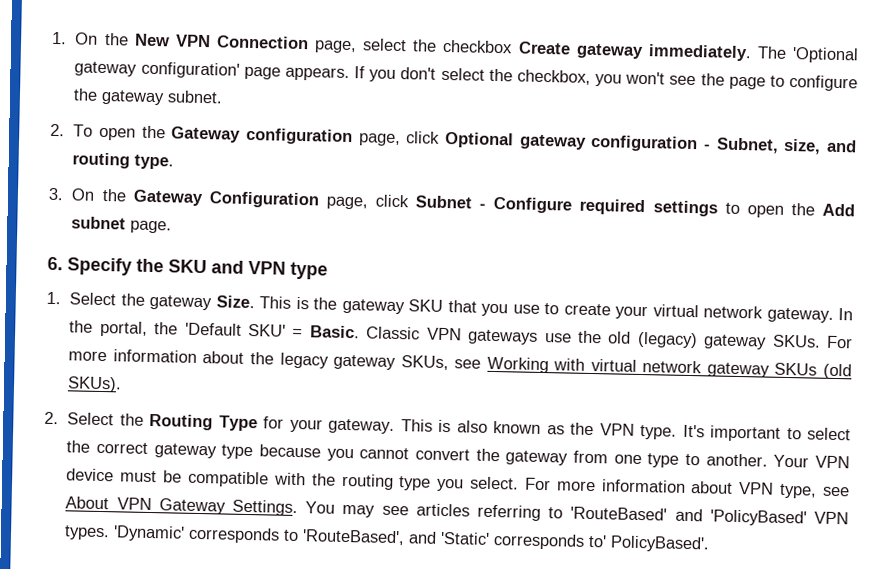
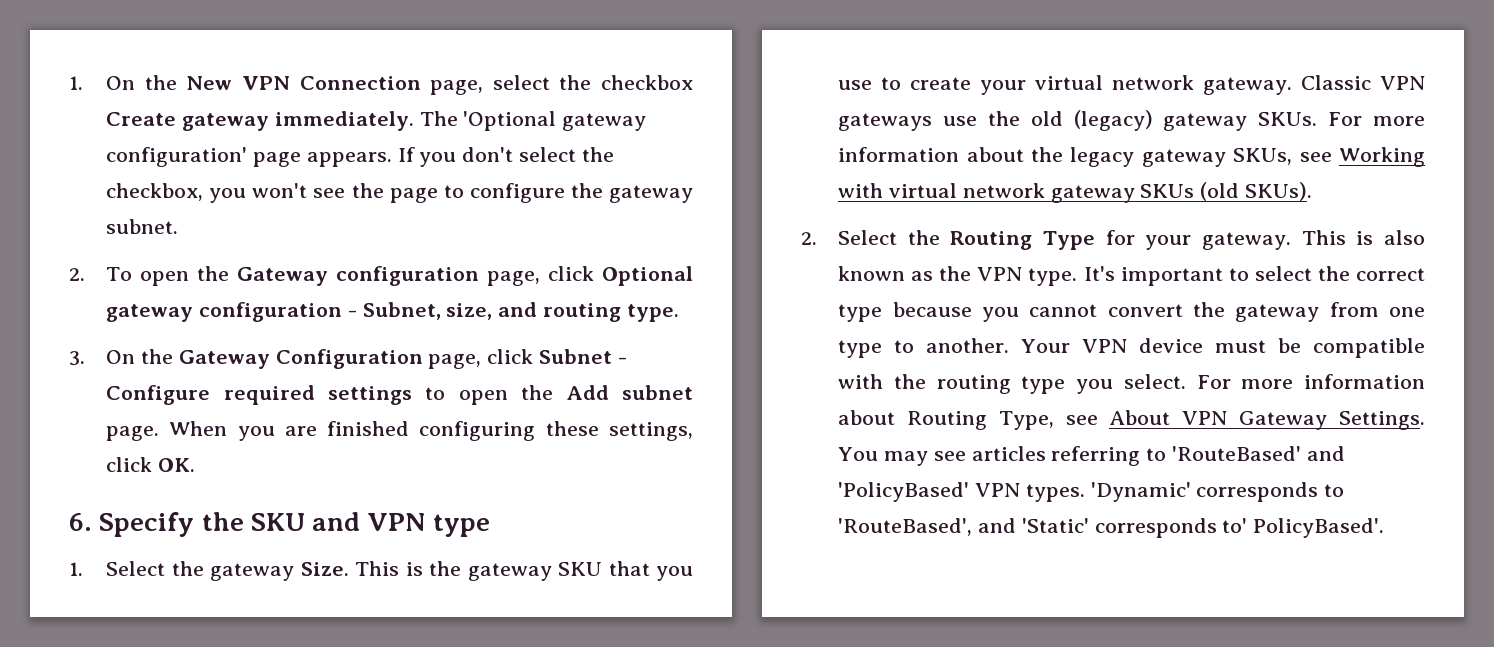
+ When you are finished configuring these settings, click OK.
- In the portal, the 'Default SKU' = Basic.
- It's important to select the correct gateway type because you cannot convert the gateway from one type to another.
+ It's important to select the correct type because you cannot convert the gateway from one type to another.
- For more information about VPN type, see About VPN Gateway Settings.
+ For more information about Routing Type, see About VPN Gateway Settings.

